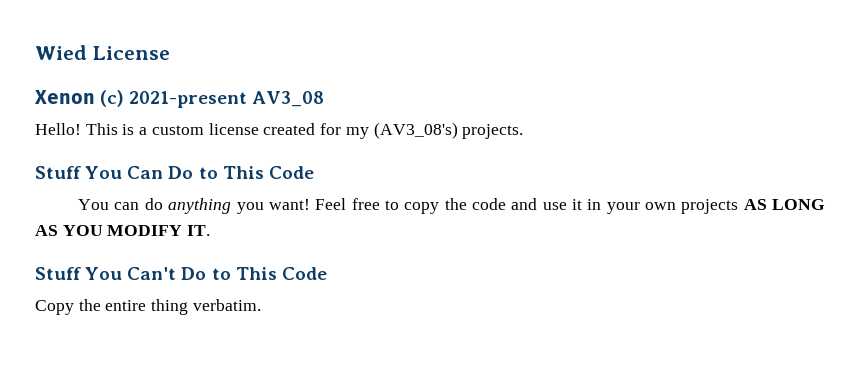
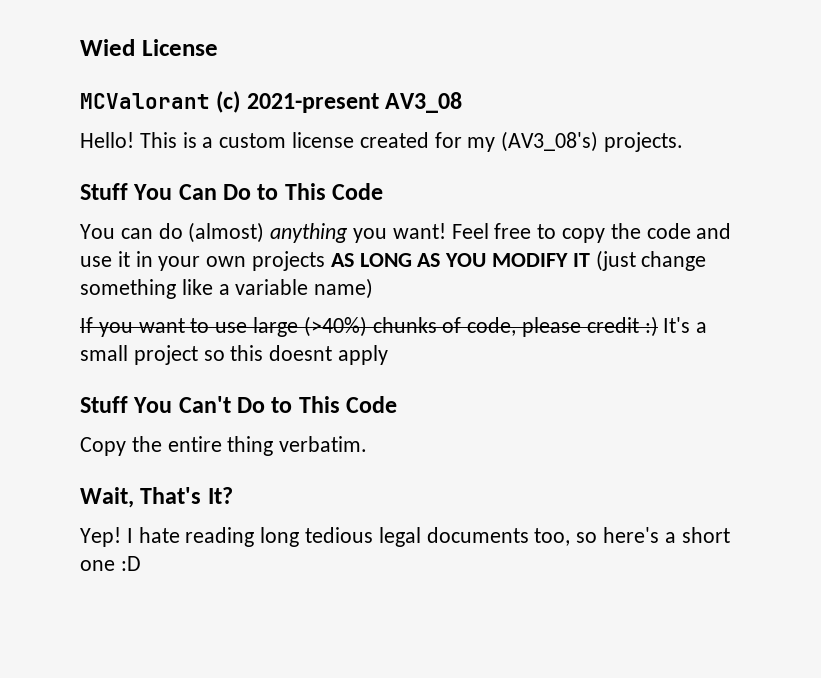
- Xenon (c) 2021-present AV3_08
+ MCValorant (c) 2021-present AV3_08
- You can do anything you want!
+ You can do (almost) anything you want!
- Feel free to copy the code and use it in your own projects AS LONG AS YOU MODIFY IT.
+ Feel free to copy the code and use it in your own projects AS LONG AS YOU MODIFY IT (just change something like a variable name)
+ If you want to use large (>40%) chunks of code, please credit :) It's a small project so this doesnt apply
+ Wait, That's It?
+ Yep! I hate reading long tedious legal documents too, so here's a short one :D

